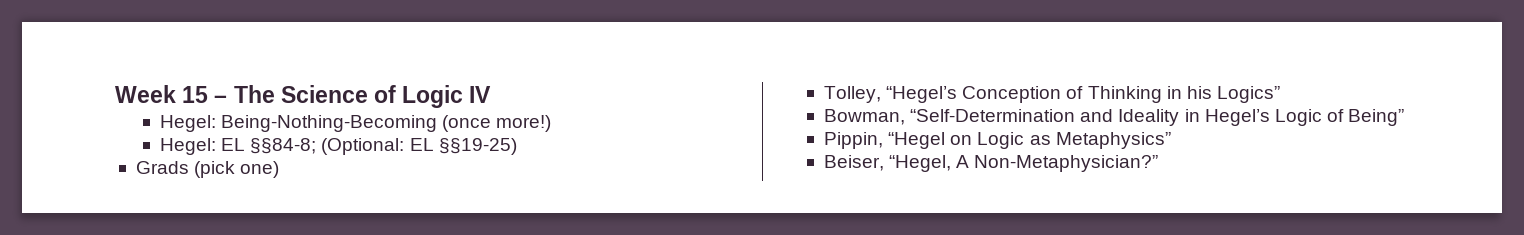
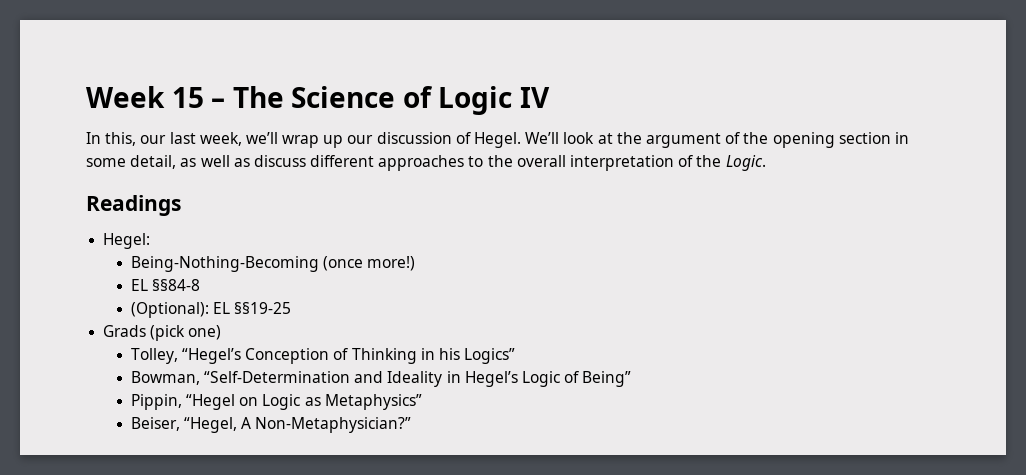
- Hegel: Being-Nothing-Becoming (once more!)
+ In this, our last week, we’ll wrap up our discussion of Hegel. We’ll look at the argument of the opening section in some detail, as well as discuss different approaches to the overall interpretation of the Logic.
+ Readings
+ Hegel:
+ Being-Nothing-Becoming (once more!)
- Hegel: EL §§84-8; (Optional: EL §§19-25)
+ EL §§84-8
+ (Optional): EL §§19-25

